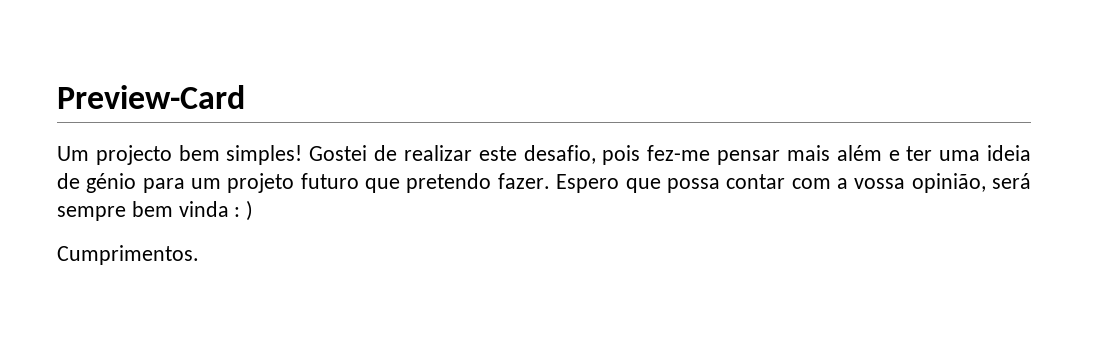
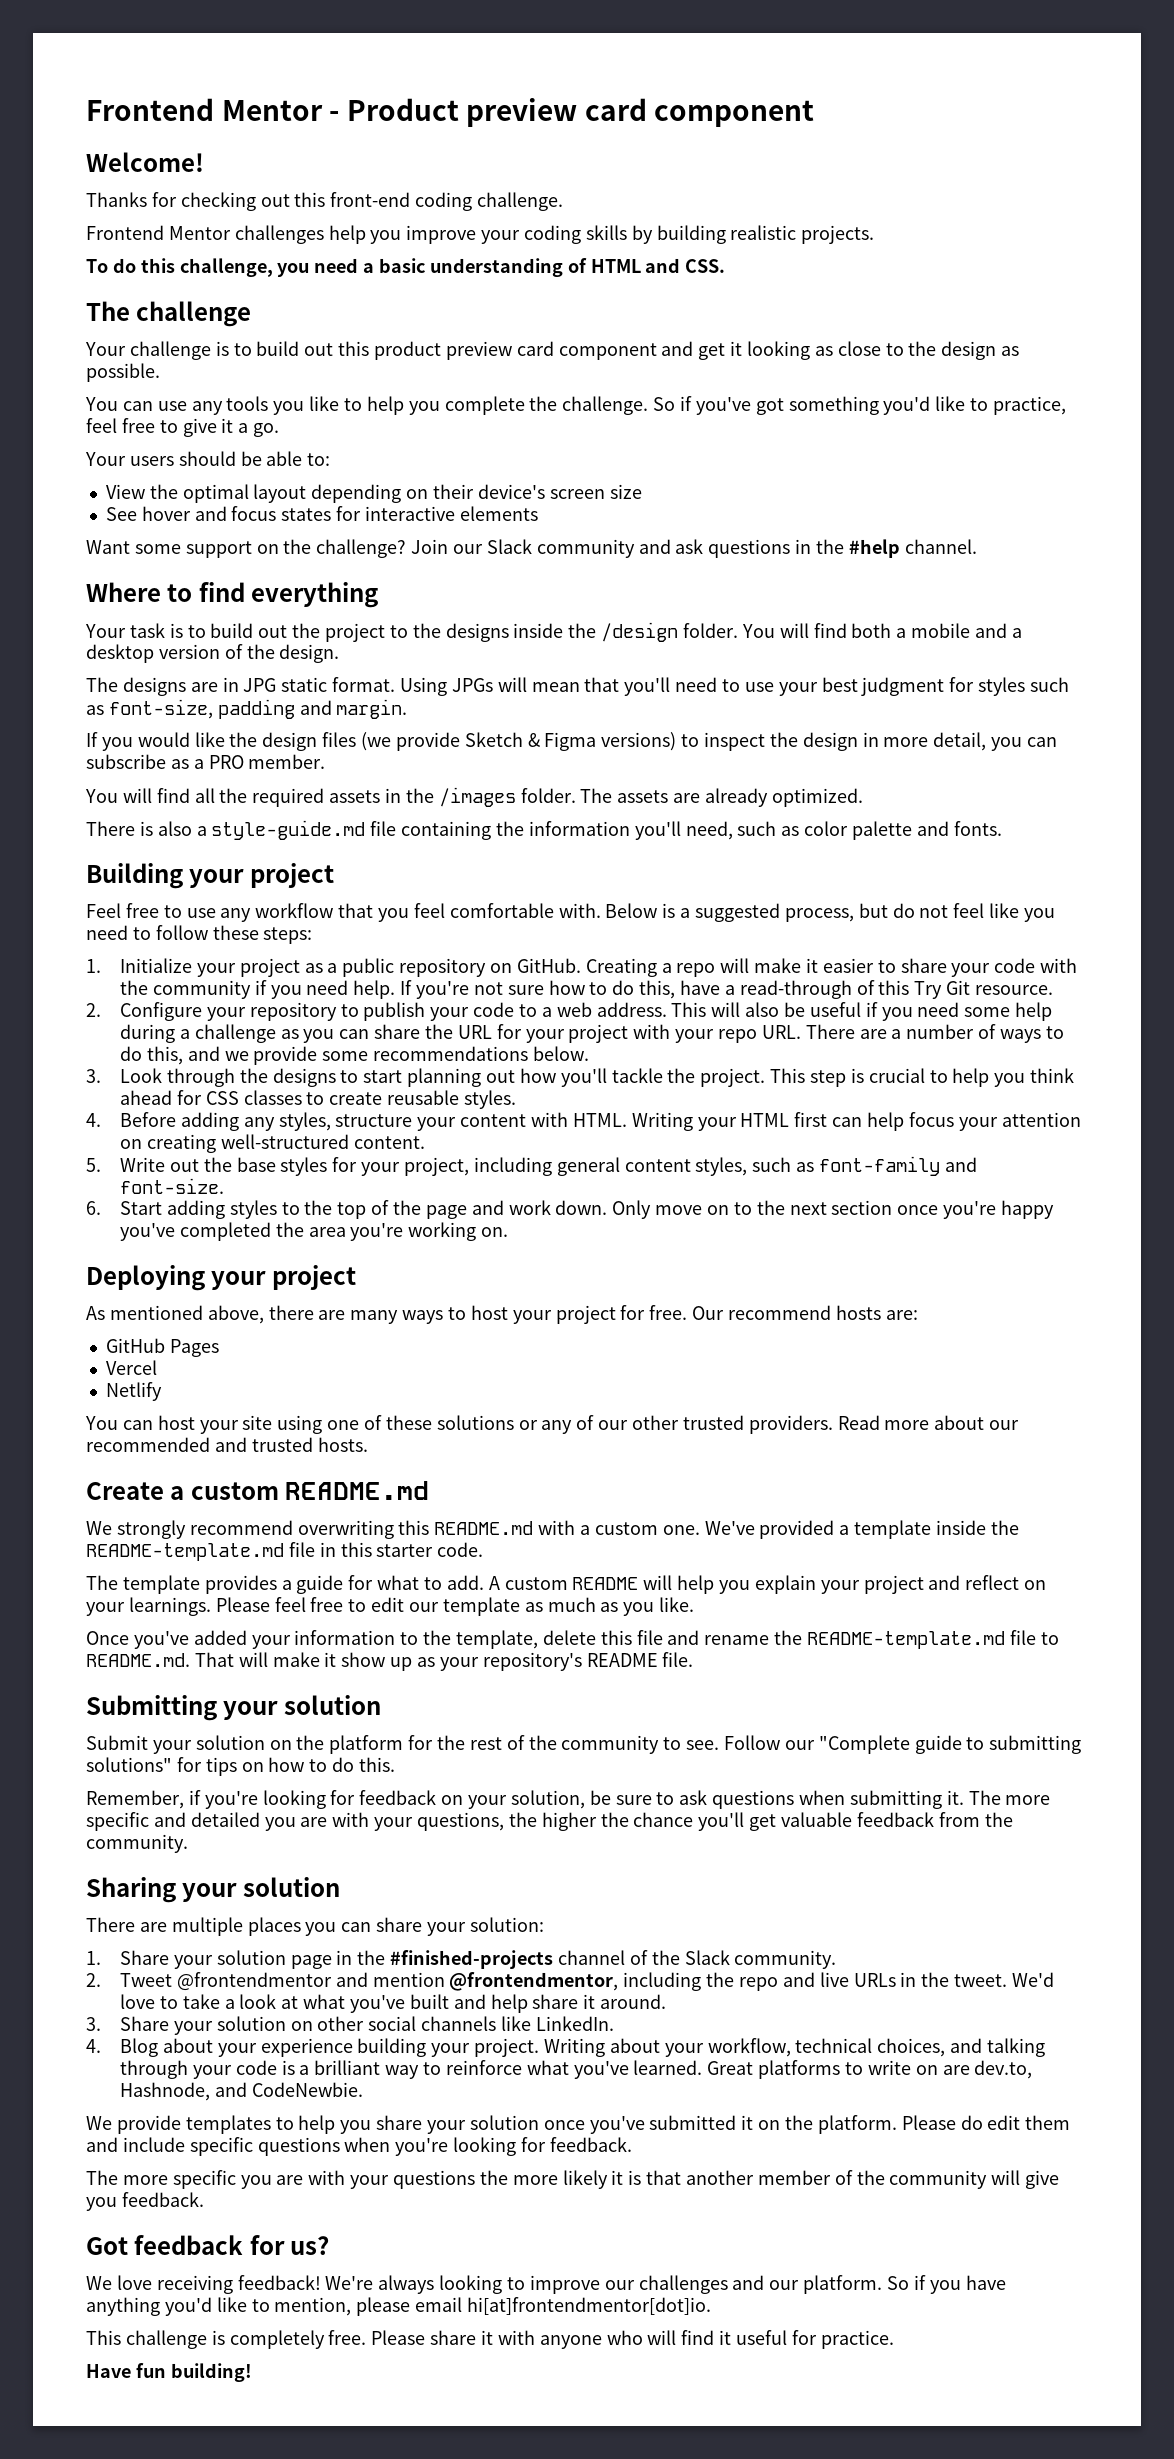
- Preview-Card
- Um projecto bem simples! Gostei de realizar este desafio, pois fez-me pensar mais além e ter uma ideia de génio para um projeto futuro que pretendo fazer. Espero que possa contar com a vossa opinião, será sempre bem vinda : )
- Cumprimentos.
+ Frontend Mentor - Product preview card component
+ Welcome!
+ Thanks for checking out this front-end coding challenge.
+ Frontend Mentor challenges help you improve your coding skills by building realistic projects.
+ To do this challenge, you need a basic understanding of HTML and CSS.
+ The challenge
+ Your challenge is to build out this product preview card component and get it looking as close to the design as possible.
+ You can use any tools you like to help you complete the challenge. So if you've got something you'd like to practice, feel free to give it a go.
+ Your users should be able to:
+ View the optimal layout depending on their device's screen size
+ See hover and focus states for interactive elements
+ Want some support on the challenge? Join our Slack community and ask questions in the #help channel.
+ Where to find everything
+ Your task is to build out the project to the designs inside the /design folder. You will find both a mobile and a desktop version of the design.
+ The designs are in JPG static format. Using JPGs will mean that you'll need to use your best judgment for styles such as font-size, padding and margin.
+ If you would like the design files (we provide Sketch & Figma versions) to inspect the design in more detail, you can subscribe as a PRO member.
+ You will find all the required assets in the /images folder. The assets are already optimized.
+ There is also a style-guide.md file containing the information you'll need, such as color palette and fonts.
+ Building your project
+ Feel free to use any workflow that you feel comfortable with. Below is a suggested process, but do not feel like you need to follow these steps:
+ 1. Initialize your project as a public repository on GitHub. Creating a repo will make it easier to share your code with the community if you need help. If you're not sure how to do this, have a read-through of this Try Git resource.
+ 2. Configure your repository to publish your code to a web address. This will also be useful if you need some help during a challenge as you can share the URL for your project with your repo URL. There are a number of ways to do this, and we provide some recommendations below.
+ 3. Look through the designs to start planning out how you'll tackle the project. This step is crucial to help you think ahead for CSS classes to create reusable styles.
+ 4. Before adding any styles, structure your content with HTML. Writing your HTML first can help focus your attention on creating well-structured content.
+ 5. Write out the base styles for your project, including general content styles, such as font-family and font-size.
+ 6. Start adding styles to the top of the page and work down. Only move on to the next section once you're happy you've completed the area you're working on.
+ Deploying your project
+ As mentioned above, there are many ways to host your project for free. Our recommend hosts are:
+ GitHub Pages
+ Vercel
+ Netlify
+ You can host your site using one of these solutions or any of our other trusted providers. Read more about our recommended and trusted hosts.
+ Create a custom README.md
+ We strongly recommend overwriting this README.md with a custom one. We've provided a template inside the README-template.md file in this starter code.
+ The template provides a guide for what to add. A custom README will help you explain your project and reflect on your learnings. Please feel free to edit our template as much as you like.
+ Once you've added your information to the template, delete this file and rename the README-template.md file to README.md. That will make it show up as your repository's README file.
+ Submitting your solution
+ Submit your solution on the platform for the rest of the community to see. Follow our "Complete guide to submitting solutions" for tips on how to do this.
+ Remember, if you're looking for feedback on your solution, be sure to ask questions when submitting it. The more specific and detailed you are with your questions, the higher the chance you'll get valuable feedback from the community.
+ Sharing your solution
+ There are multiple places you can share your solution:
+ 1. Share your solution page in the #finished-projects channel of the Slack community.
+ 2. Tweet @frontendmentor and mention @frontendmentor, including the repo and live URLs in the tweet. We'd love to take a look at what you've built and help share it around.
+ 3. Share your solution on other social channels like LinkedIn.
+ 4. Blog about your experience building your project. Writing about your workflow, technical choices, and talking through your code is a brilliant way to reinforce what you've learned. Great platforms to write on are dev.to, Hashnode, and CodeNewbie.
+ We provide templates to help you share your solution once you've submitted it on the platform. Please do edit them and include specific questions when you're looking for feedback.
+ The more specific you are with your questions the more likely it is that another member of the community will give you feedback.
+ Got feedback for us?
+ We love receiving feedback! We're always looking to improve our challenges and our platform. So if you have anything you'd like to mention, please email hi[at]frontendmentor[dot]io.
+ This challenge is completely free. Please share it with anyone who will find it useful for practice.
+ Have fun building!

